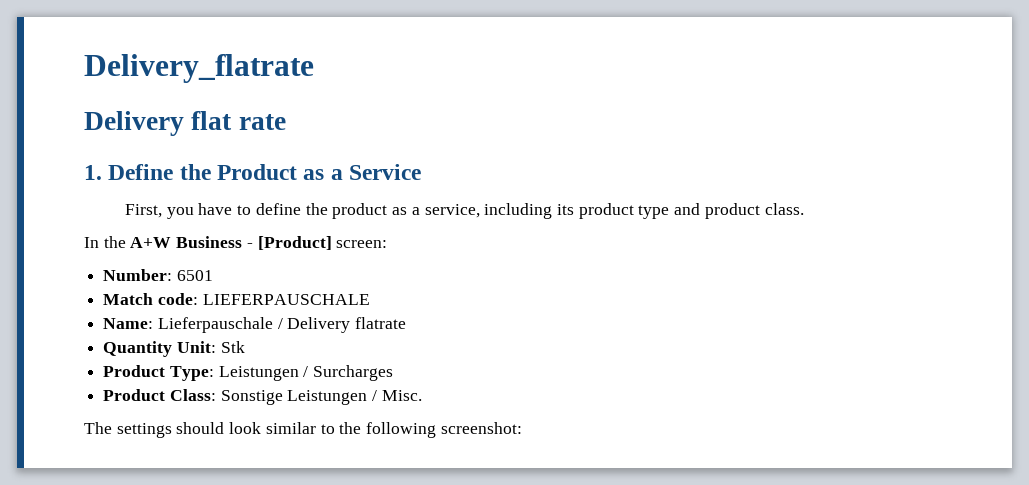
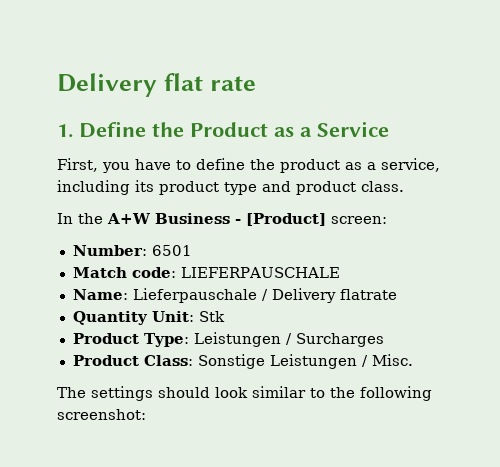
- Delivery_flatrate

